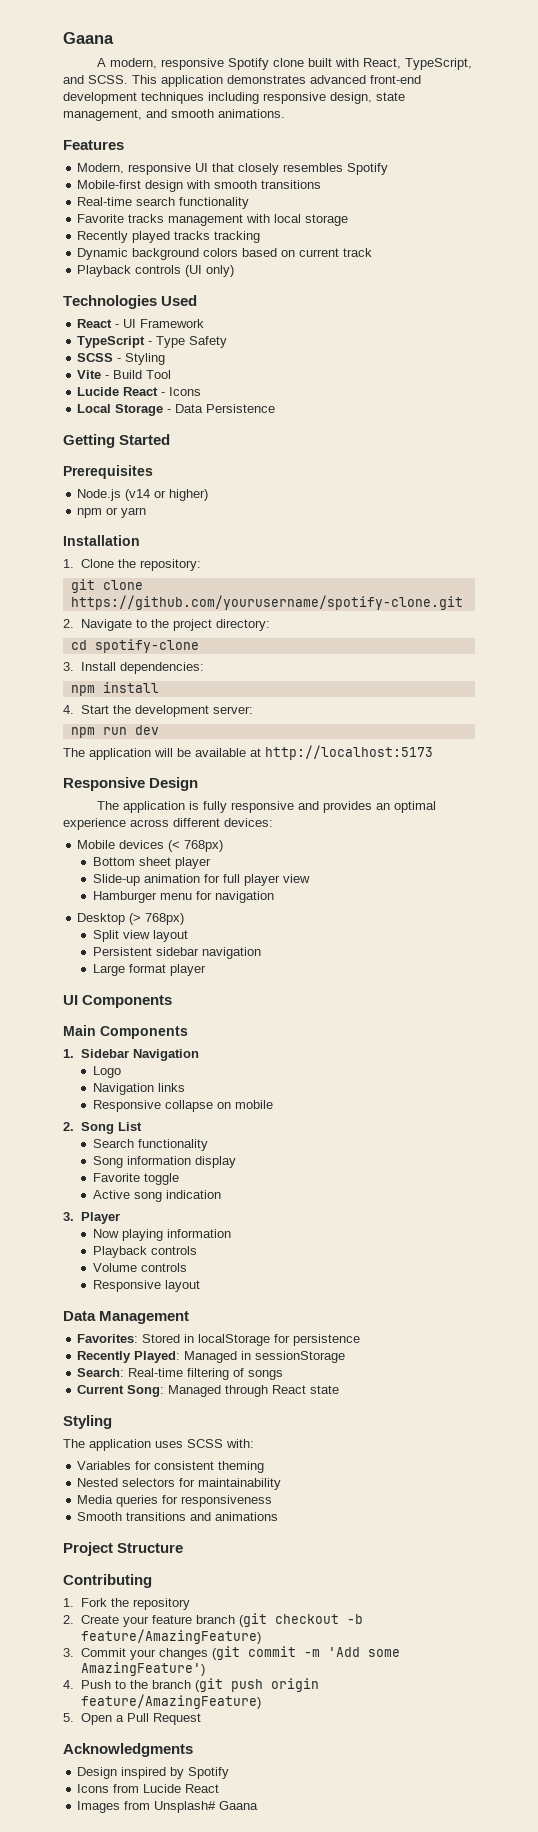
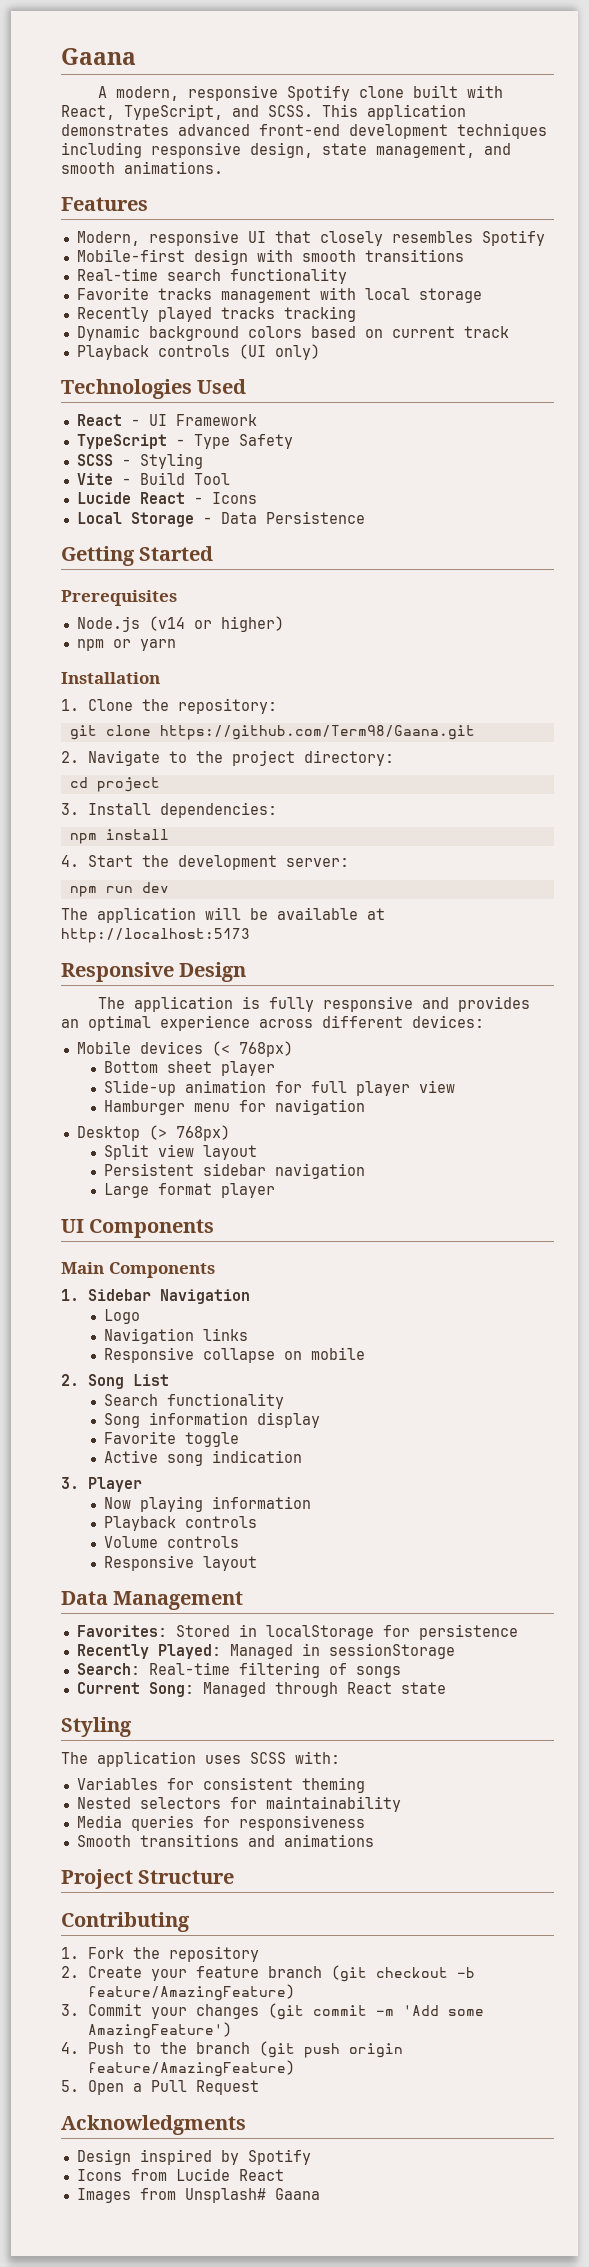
- git clone https://github.com/yourusername/spotify-clone.git
+ git clone https://github.com/Term98/Gaana.git
- cd spotify-clone
+ cd project

